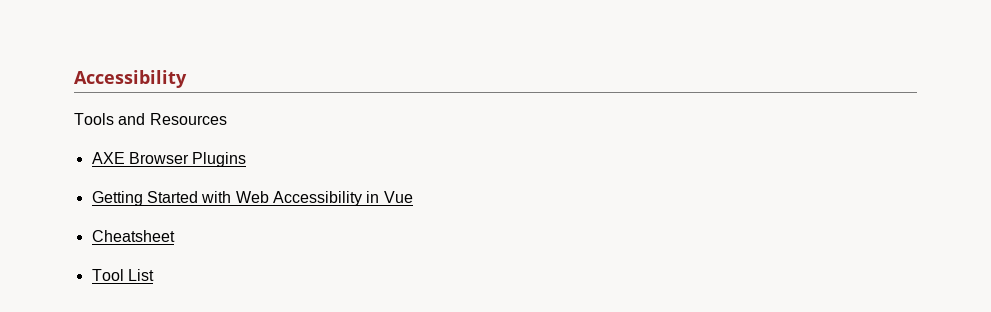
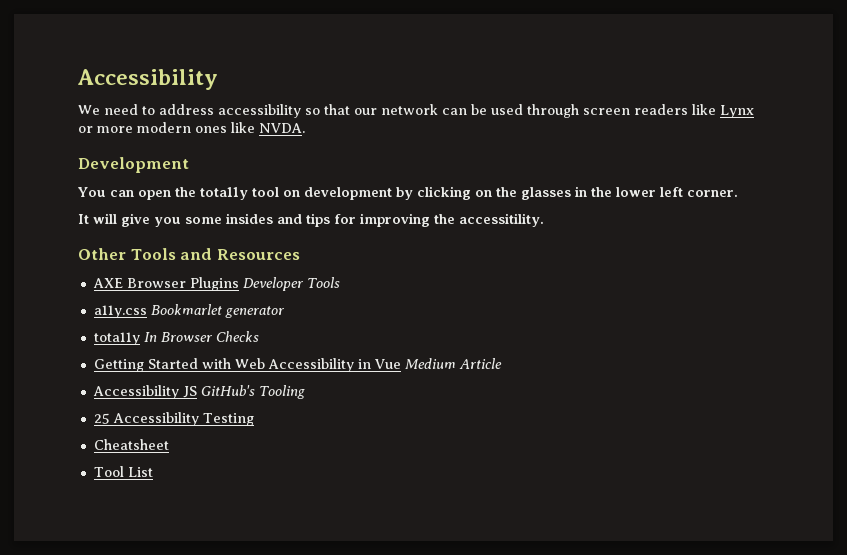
- Tools and Resources
+ We need to address accessibility so that our network can be used through screen readers like Lynx or more modern ones like NVDA.
+ Development
+ You can open the tota11y tool on development by clicking on the glasses in the lower left corner.
+ It will give you some insides and tips for improving the accessitility.
+ Other Tools and Resources
- AXE Browser Plugins
+ AXE Browser Plugins Developer Tools
+ a11y.css Bookmarlet generator
+ tota11y In Browser Checks
- Getting Started with Web Accessibility in Vue
+ Getting Started with Web Accessibility in Vue Medium Article
+ Accessibility JS GitHub's Tooling
+ 25 Accessibility Testing

